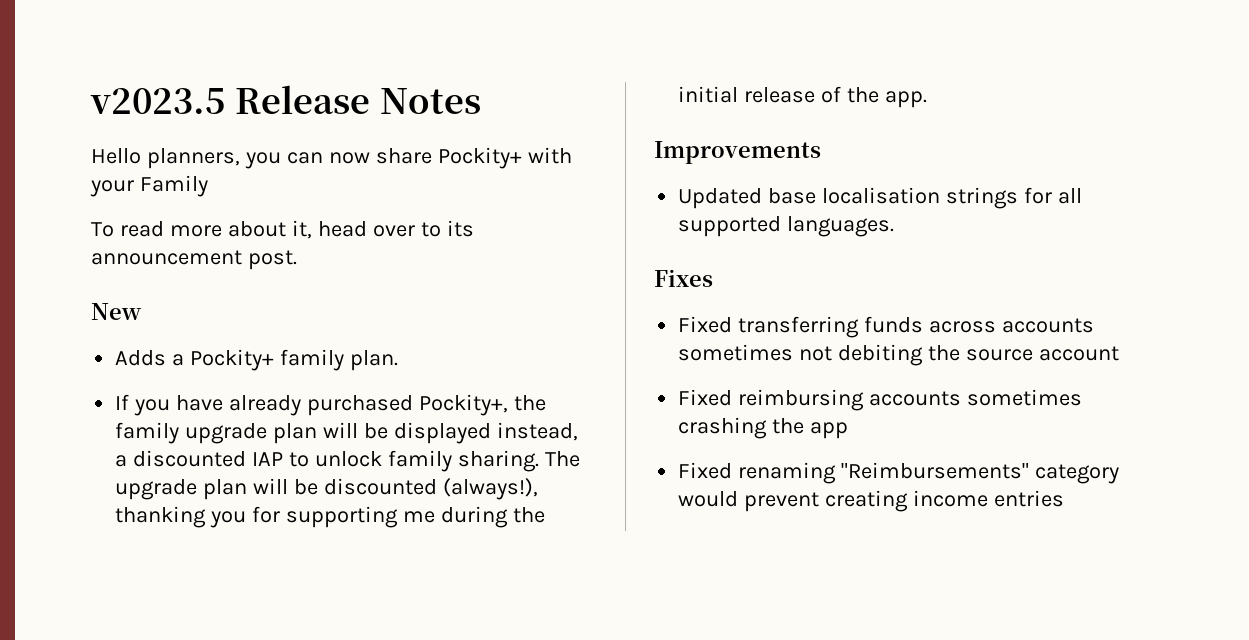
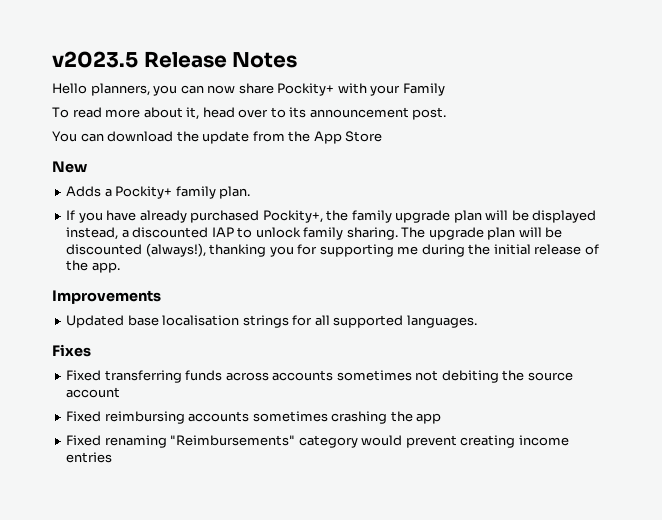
+ You can download the update from the App Store

